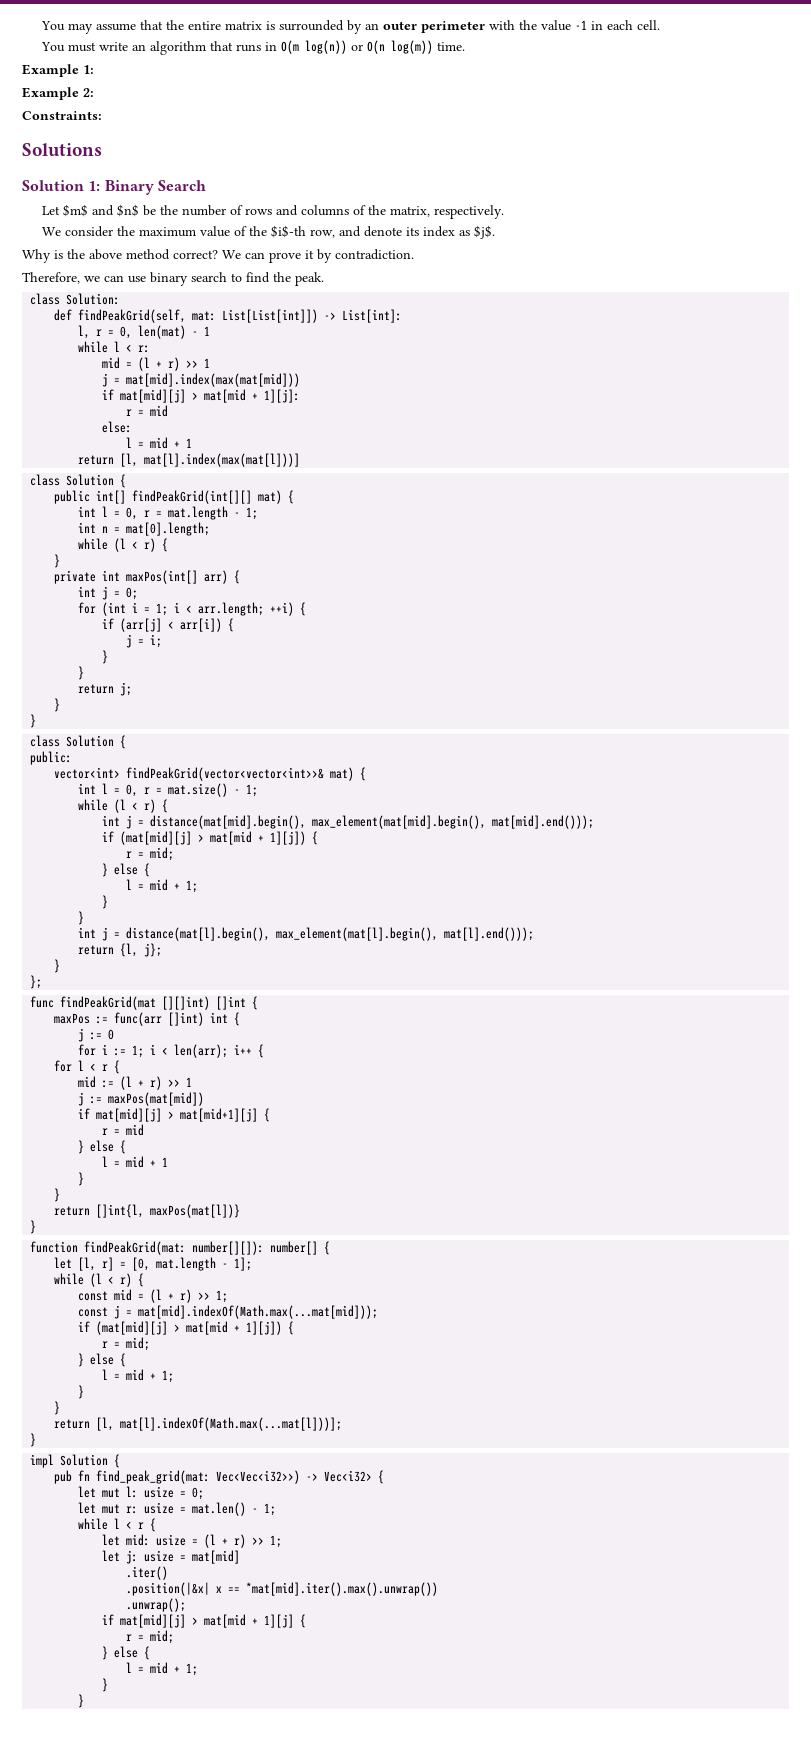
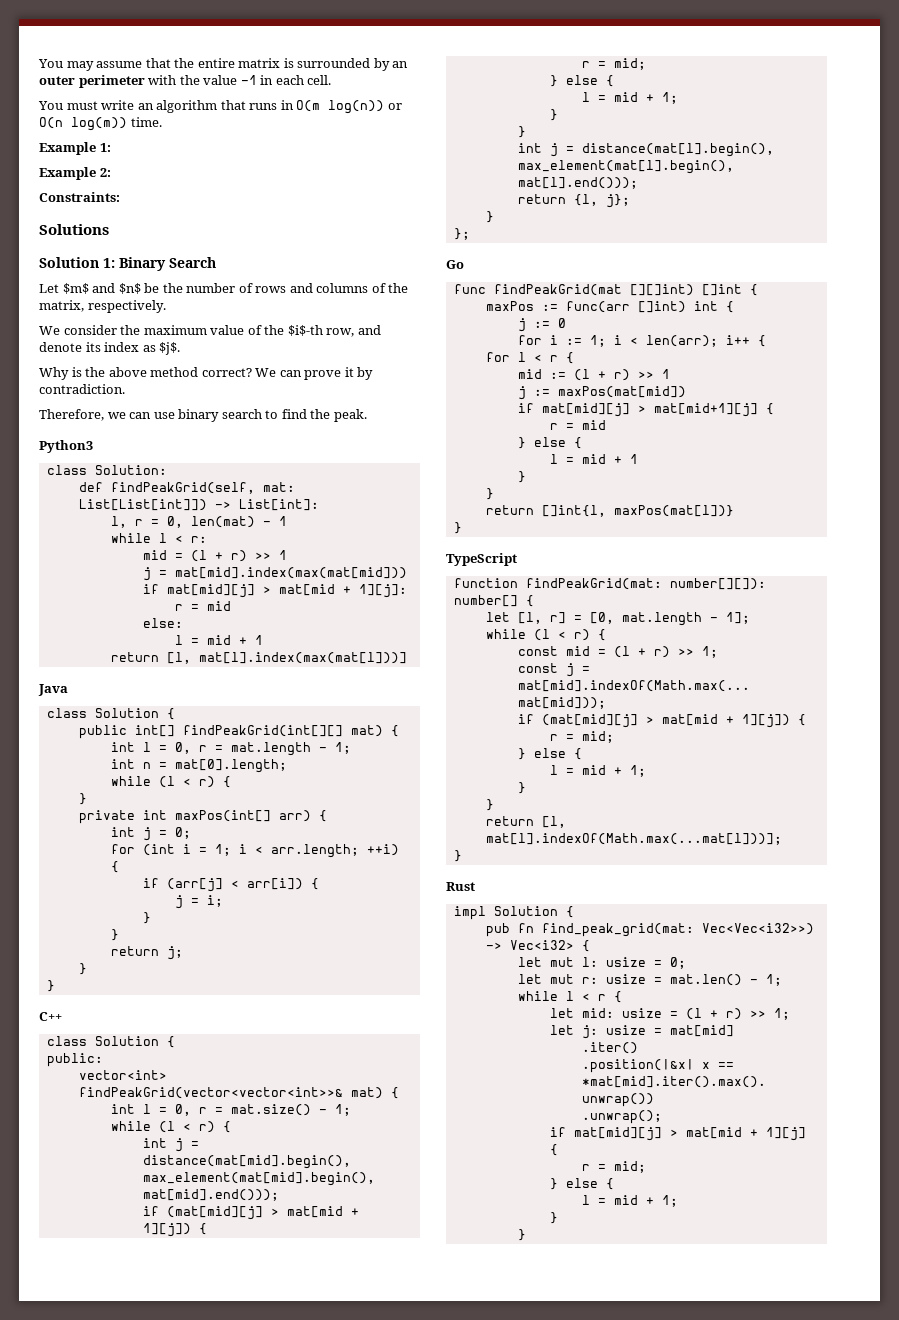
+ Python3
+ Java
+ C++
+ Go
+ TypeScript
+ Rust

